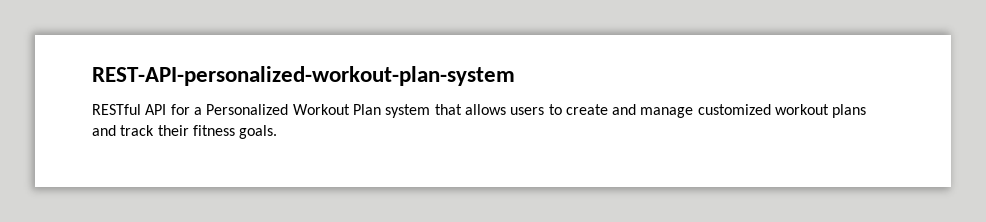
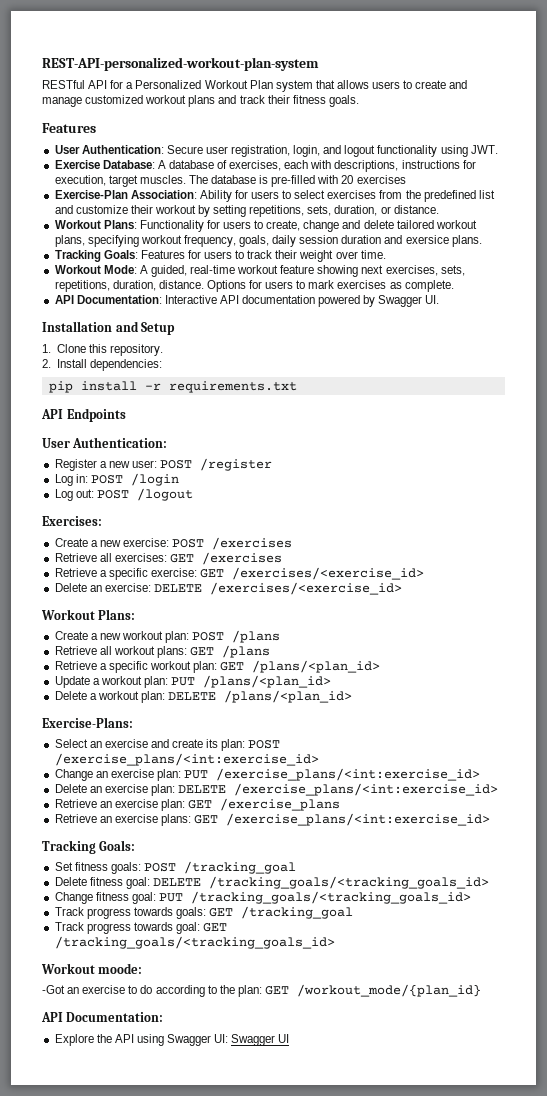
  RESTful API for a Personalized Workout Plan system that allows users to create and manage customized workout plans and track their fitness goals.
+ Features
+ User Authentication: Secure user registration, login, and logout functionality using JWT.
+ Exercise Database: A database of exercises, each with descriptions, instructions for execution, target muscles. The database is pre-filled with 20 exercises
+ Exercise-Plan Association: Ability for users to select exercises from the predefined list and customize their workout by setting repetitions, sets, duration, or distance.
+ Workout Plans: Functionality for users to create, change and delete tailored workout plans, specifying workout frequency, goals, daily session duration and exersice plans.
+ Tracking Goals: Features for users to track their weight over time.
+ Workout Mode: A guided, real-time workout feature showing next exercises, sets, repetitions, duration, distance. Options for users to mark exercises as complete.
+ API Documentation: Interactive API documentation powered by Swagger UI.
+ Installation and Setup
+ 1. Clone this repository.
+ 2. Install dependencies:
+ pip install -r requirements.txt
+ API Endpoints
+ User Authentication:
+ Register a new user: POST /register
+ Log in: POST /login
+ Log out: POST /logout
+ Exercises:
+ Create a new exercise: POST /exercises
+ Retrieve all exercises: GET /exercises
+ Retrieve a specific exercise: GET /exercises/<exercise_id>
+ Delete an exercise: DELETE /exercises/<exercise_id>
+ Workout Plans:
+ Create a new workout plan: POST /plans
+ Retrieve all workout plans: GET /plans
+ Retrieve a specific workout plan: GET /plans/<plan_id>
+ Update a workout plan: PUT /plans/<plan_id>
+ Delete a workout plan: DELETE /plans/<plan_id>
+ Exercise-Plans:
+ Select an exercise and create its plan: POST /exercise_plans/<int:exercise_id>
+ Change an exercise plan: PUT /exercise_plans/<int:exercise_id>
+ Delete an exercise plan: DELETE /exercise_plans/<int:exercise_id>
+ Retrieve an exercise plan: GET /exercise_plans
+ Retrieve an exercise plans: GET /exercise_plans/<int:exercise_id>
+ Tracking Goals:
+ Set fitness goals: POST /tracking_goal
+ Delete fitness goal: DELETE /tracking_goals/<tracking_goals_id>
+ Change fitness goal: PUT /tracking_goals/<tracking_goals_id>
+ Track progress towards goals: GET /tracking_goal
+ Track progress towards goal: GET /tracking_goals/<tracking_goals_id>
+ Workout moode:
+ -Got an exercise to do according to the plan: GET /workout_mode/{plan_id}
+ API Documentation:
+ Explore the API using Swagger UI: Swagger UI

